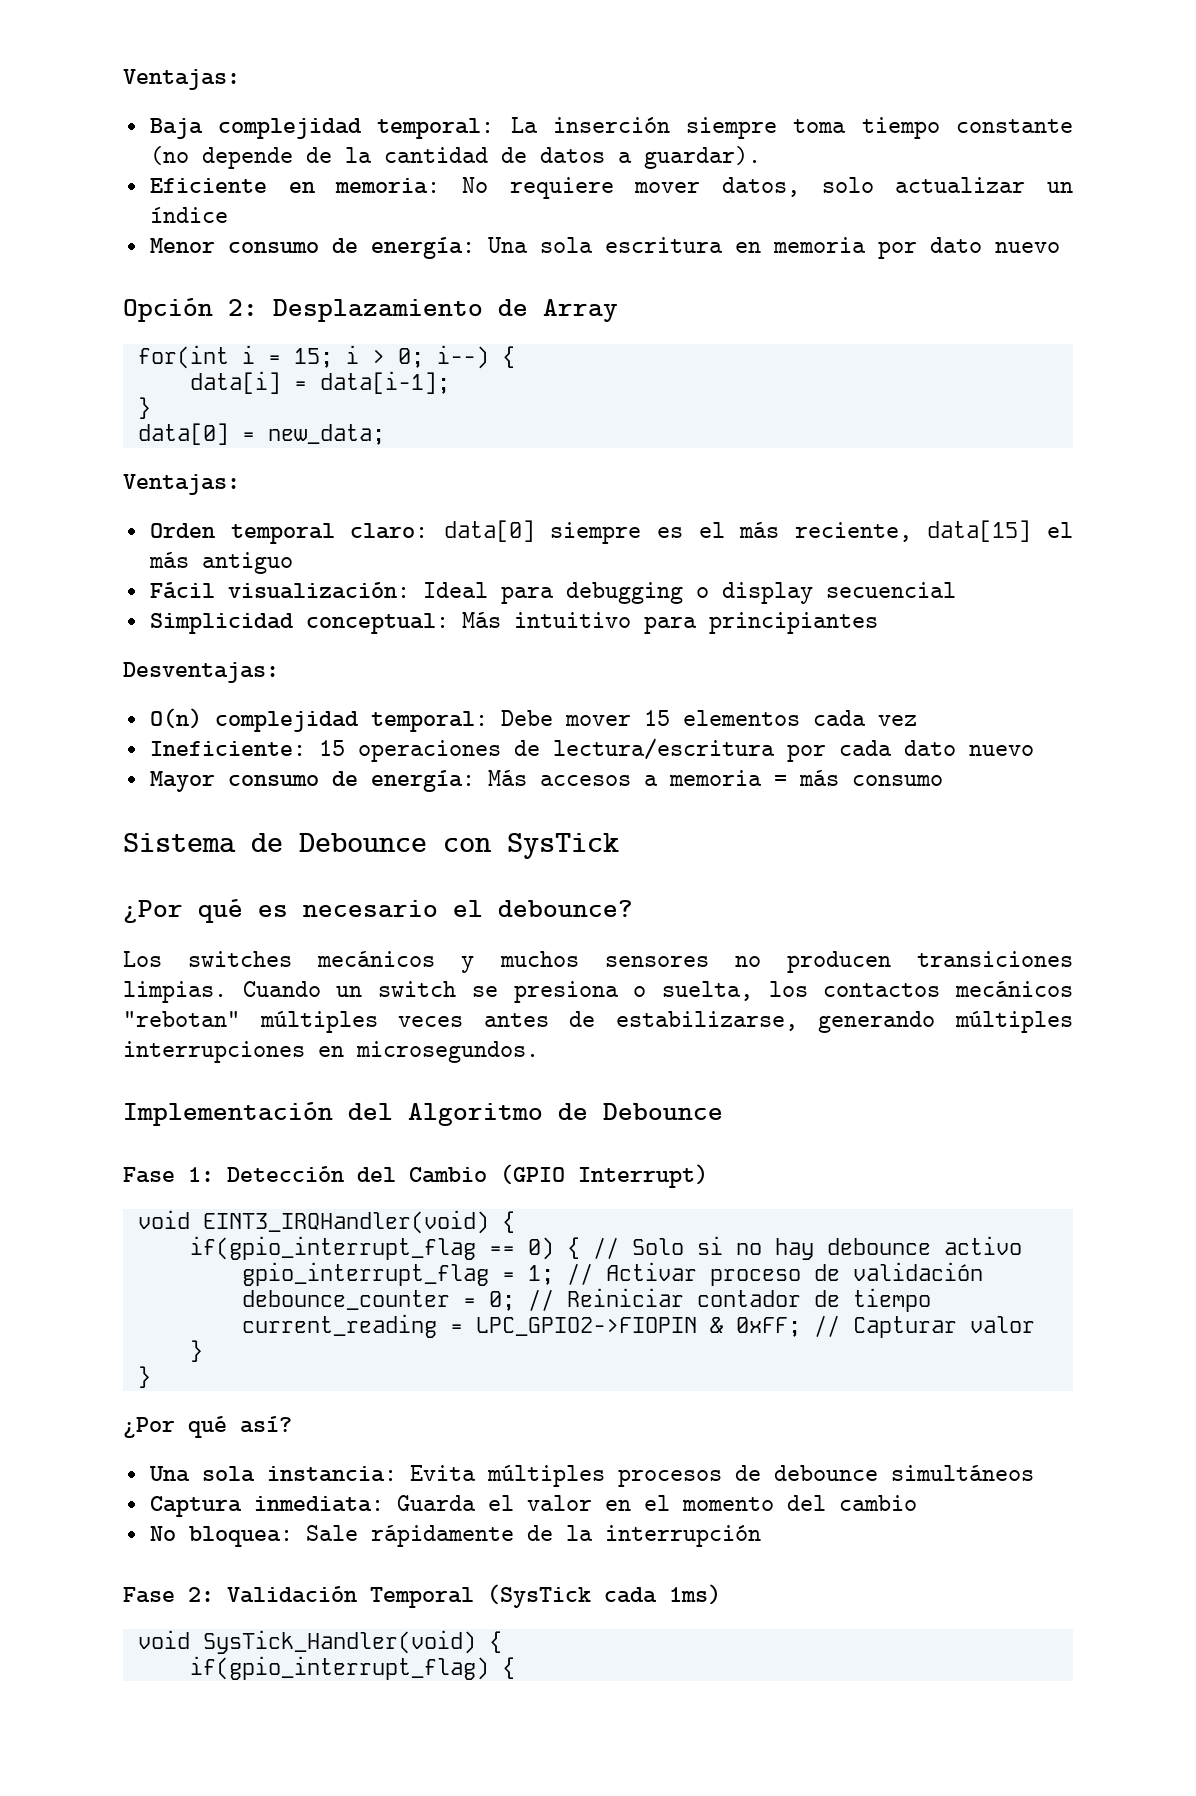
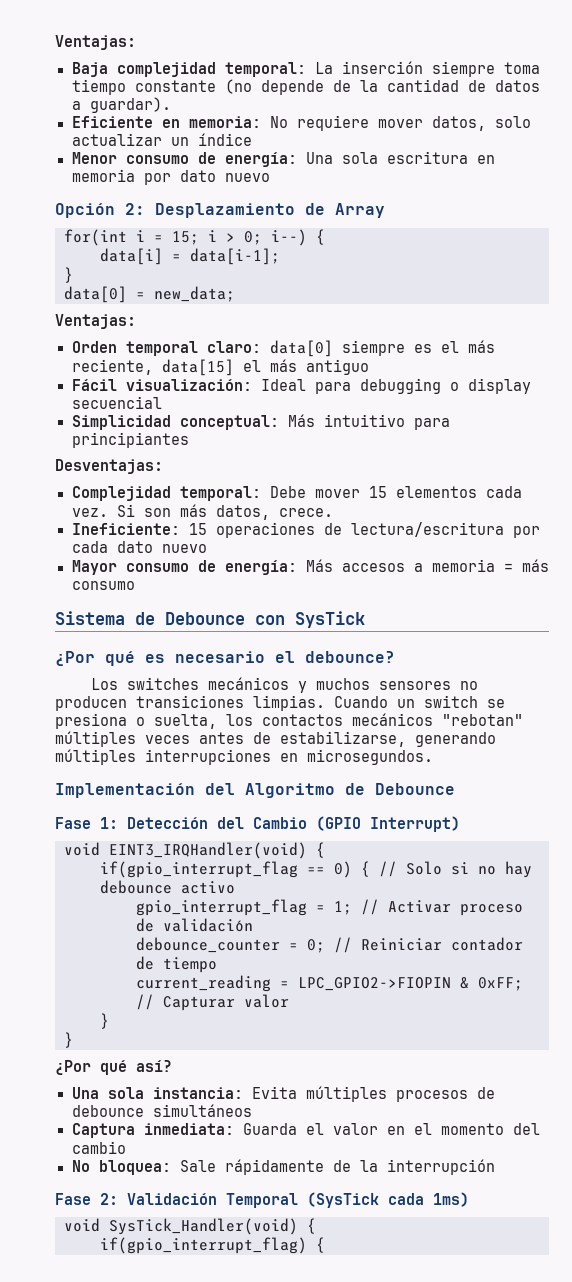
- O(n) complejidad temporal: Debe mover 15 elementos cada vez
+ Complejidad temporal: Debe mover 15 elementos cada vez. Si son más datos, crece.

